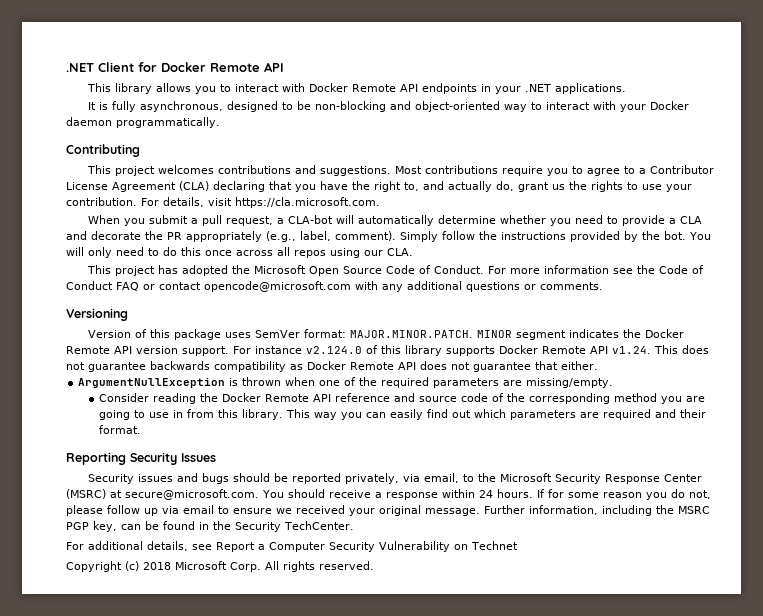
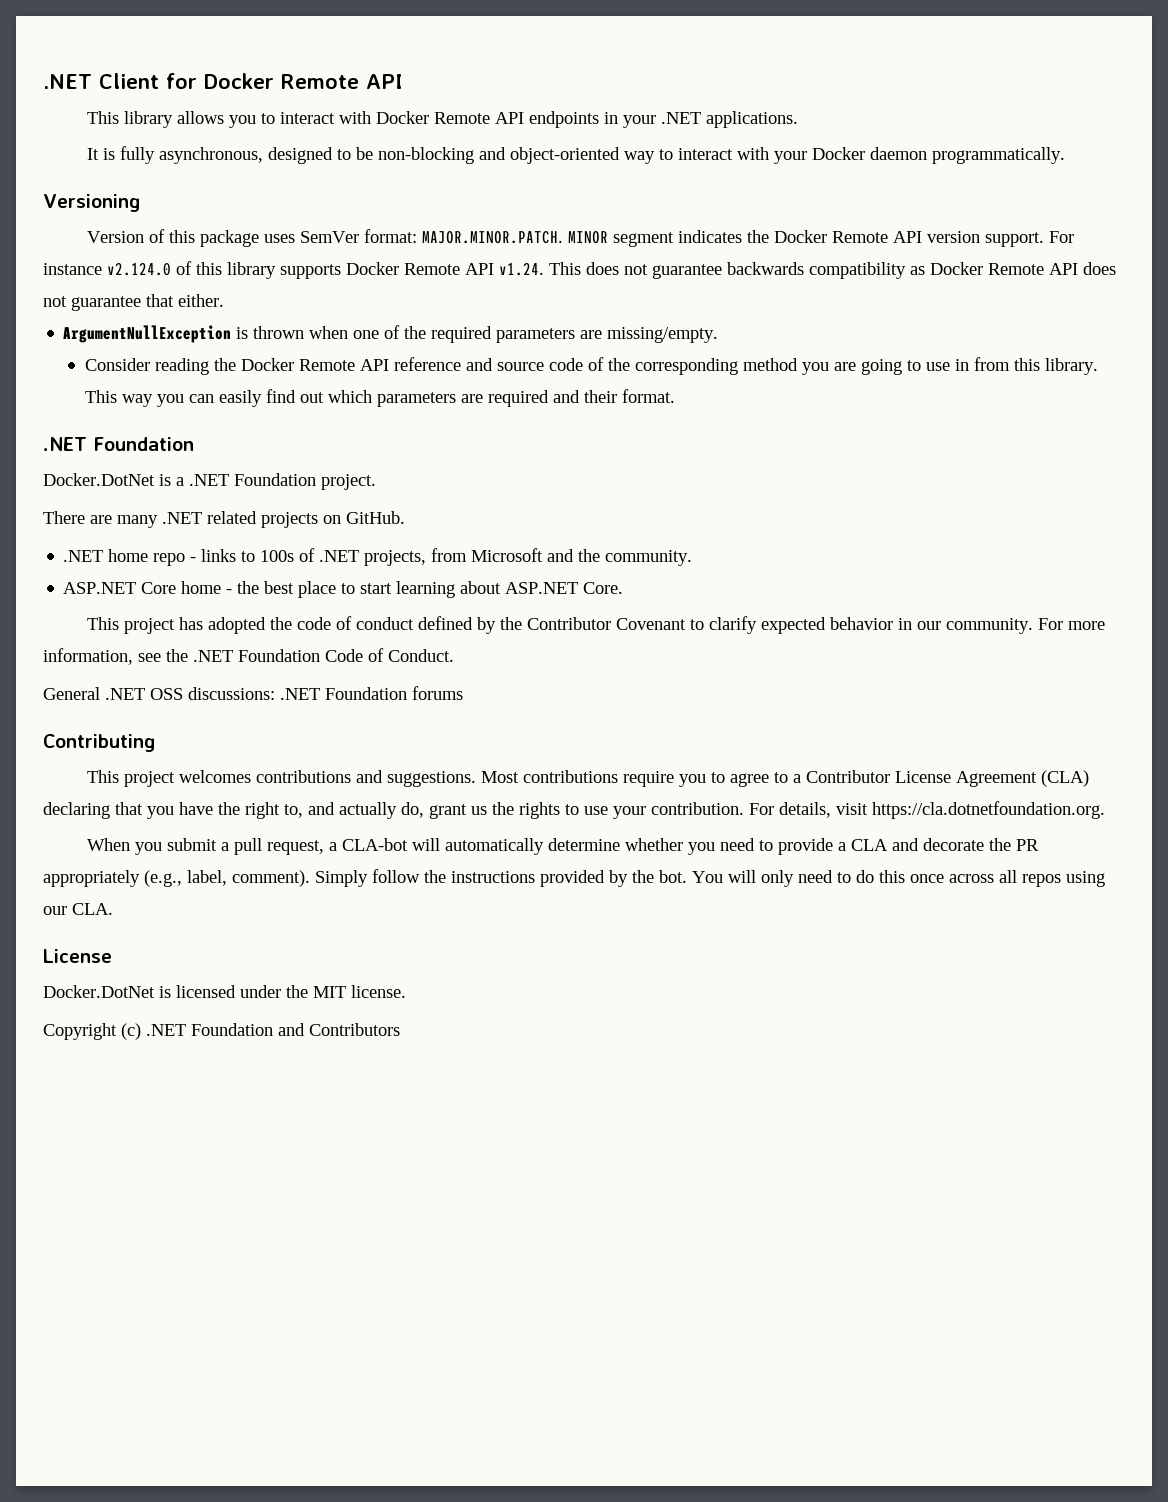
- Contributing
- This project welcomes contributions and suggestions. Most contributions require you to agree to a Contributor License Agreement (CLA) declaring that you have the right to, and actually do, grant us the rights to use your contribution. For details, visit https://cla.microsoft.com.
- When you submit a pull request, a CLA-bot will automatically determine whether you need to provide a CLA and decorate the PR appropriately (e.g., label, comment). Simply follow the instructions provided by the bot. You will only need to do this once across all repos using our CLA.
- This project has adopted the Microsoft Open Source Code of Conduct. For more information see the Code of Conduct FAQ or contact opencode@microsoft.com with any additional questions or comments.
  This way you can easily find out which parameters are required and their format.
- Reporting Security Issues
- Security issues and bugs should be reported privately, via email, to the Microsoft Security Response Center (MSRC) at secure@microsoft.com. You should receive a response within 24 hours. If for some reason you do not, please follow up via email to ensure we received your original message. Further information, including the MSRC PGP key, can be found in the Security TechCenter.
- For additional details, see Report a Computer Security Vulnerability on Technet
- Copyright (c) 2018 Microsoft Corp. All rights reserved.
+ .NET Foundation
+ Docker.DotNet is a .NET Foundation project.
+ There are many .NET related projects on GitHub.
+ .NET home repo - links to 100s of .NET projects, from Microsoft and the community.
+ ASP.NET Core home - the best place to start learning about ASP.NET Core.
+ This project has adopted the code of conduct defined by the Contributor Covenant to clarify expected behavior in our community. For more information, see the .NET Foundation Code of Conduct.
+ General .NET OSS discussions: .NET Foundation forums
+ Contributing
+ This project welcomes contributions and suggestions. Most contributions require you to agree to a Contributor License Agreement (CLA) declaring that you have the right to, and actually do, grant us the rights to use your contribution. For details, visit https://cla.dotnetfoundation.org.
+ When you submit a pull request, a CLA-bot will automatically determine whether you need to provide a CLA and decorate the PR appropriately (e.g., label, comment). Simply follow the instructions provided by the bot. You will only need to do this once across all repos using our CLA.
+ License
+ Docker.DotNet is licensed under the MIT license.
+ Copyright (c) .NET Foundation and Contributors

